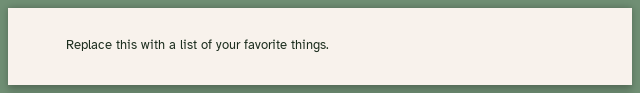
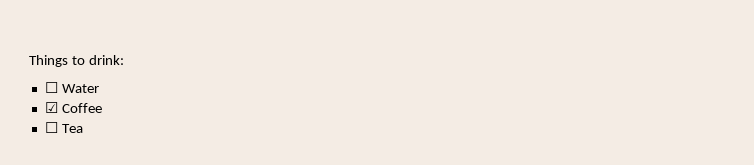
- Replace this with a list of your favorite things.
+ Things to drink:
+ ☐ Water
+ ☑ Coffee
+ ☐ Tea

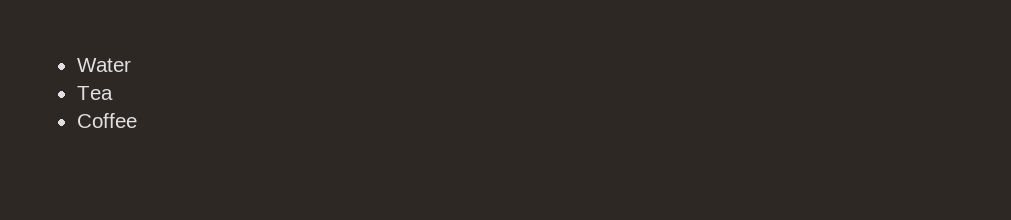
- Things to drink:
- ☐ Water
+ Water
- ☑ Coffee
+ Tea
+ Coffee
- ☐ Tea

